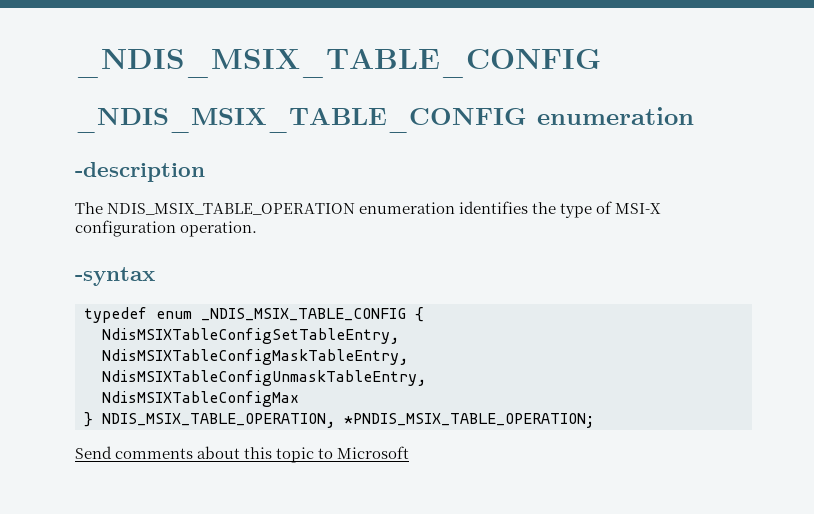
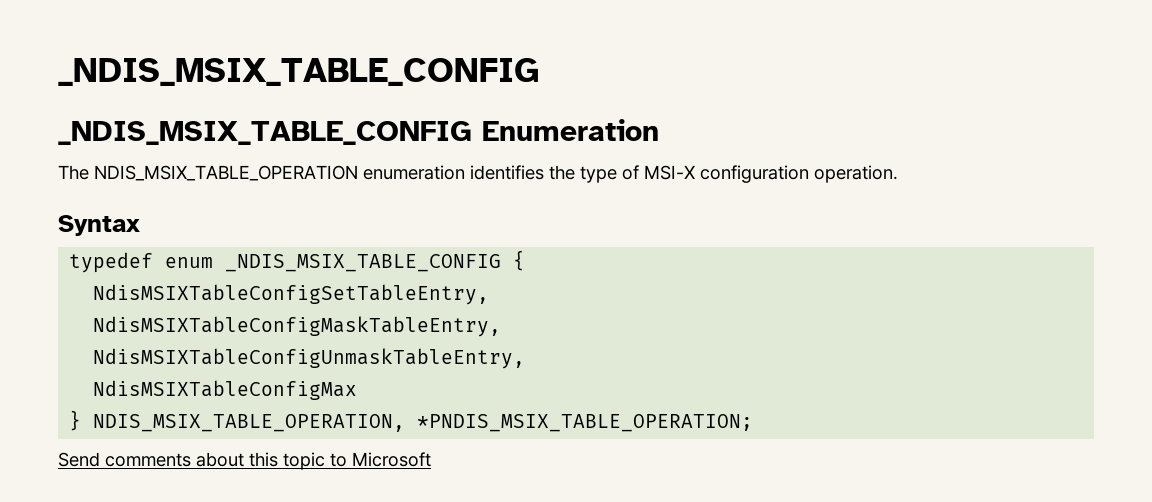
- _NDIS_MSIX_TABLE_CONFIG enumeration
- -description
+ _NDIS_MSIX_TABLE_CONFIG Enumeration
- -syntax
+ Syntax

